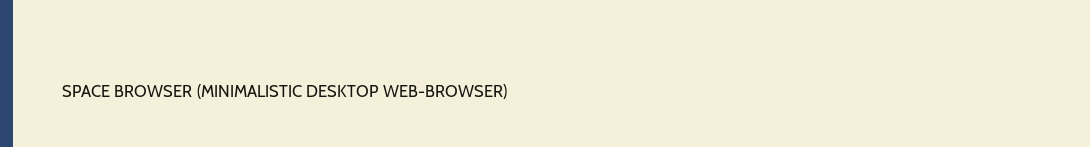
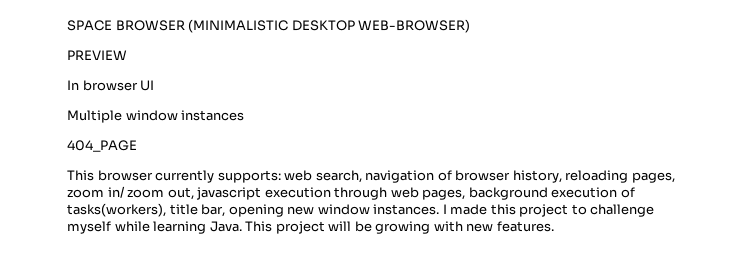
+ PREVIEW
+ In browser UI
+ Multiple window instances
+ 404_PAGE
+ This browser currently supports: web search, navigation of browser history, reloading pages, zoom in/ zoom out, javascript execution through web pages, background execution of tasks(workers), title bar, opening new window instances. I made this project to challenge myself while learning Java. This project will be growing with new features.

